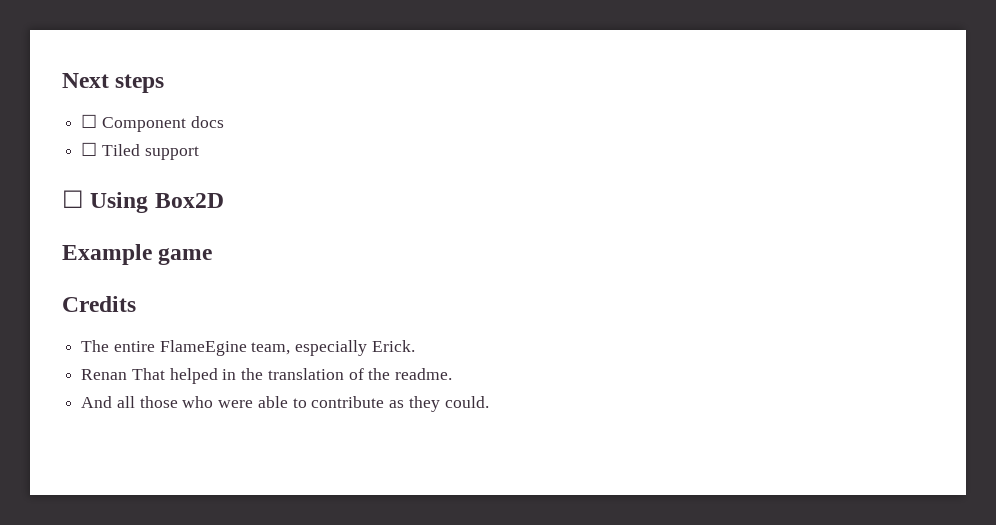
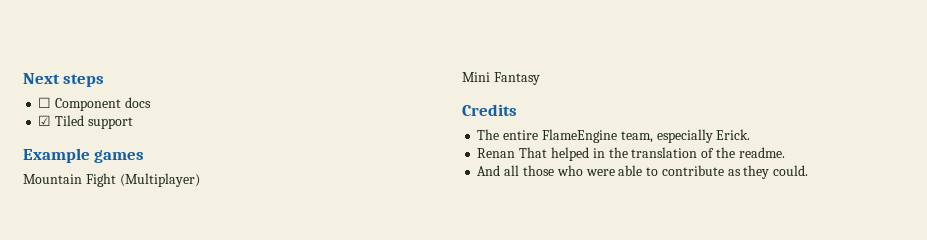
- ☐ Tiled support
+ ☑ Tiled support
- ☐ Using Box2D
- Example game
+ Example games
+ Mountain Fight (Multiplayer)
+ Mini Fantasy
- The entire FlameEgine team, especially Erick.
+ The entire FlameEngine team, especially Erick.

